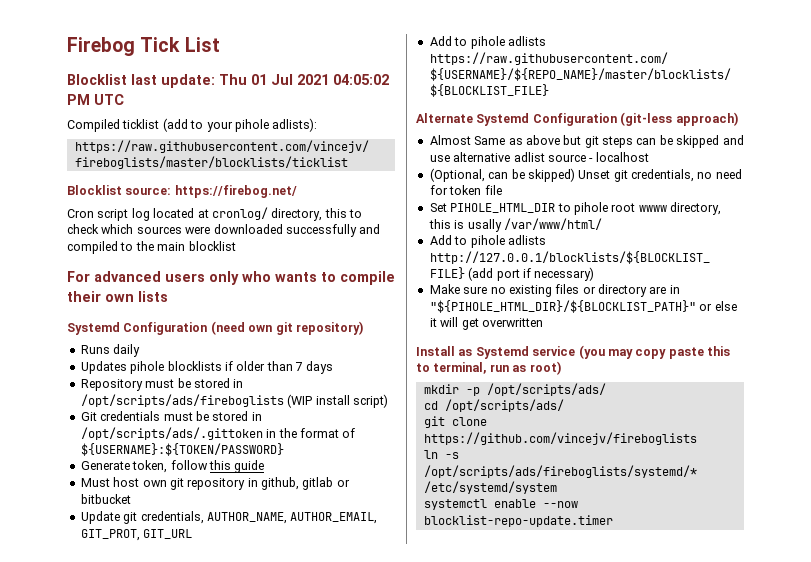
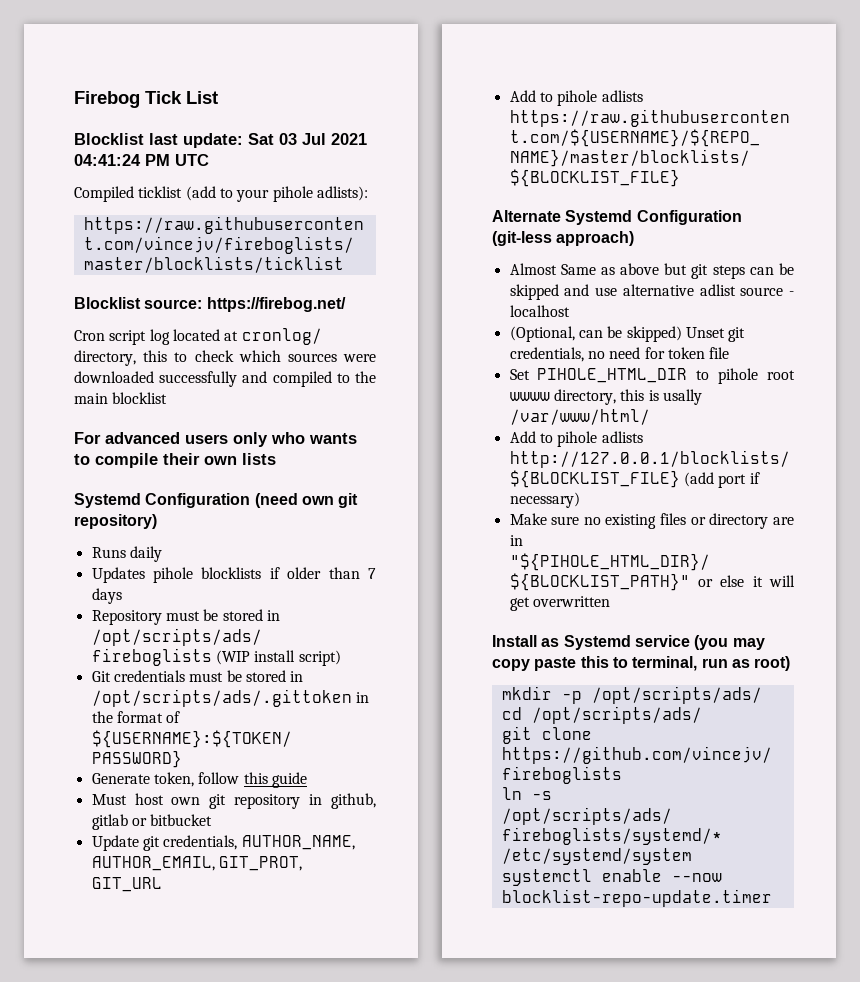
- Blocklist last update: Thu 01 Jul 2021 04:05:02 PM UTC
+ Blocklist last update: Sat 03 Jul 2021 04:41:24 PM UTC

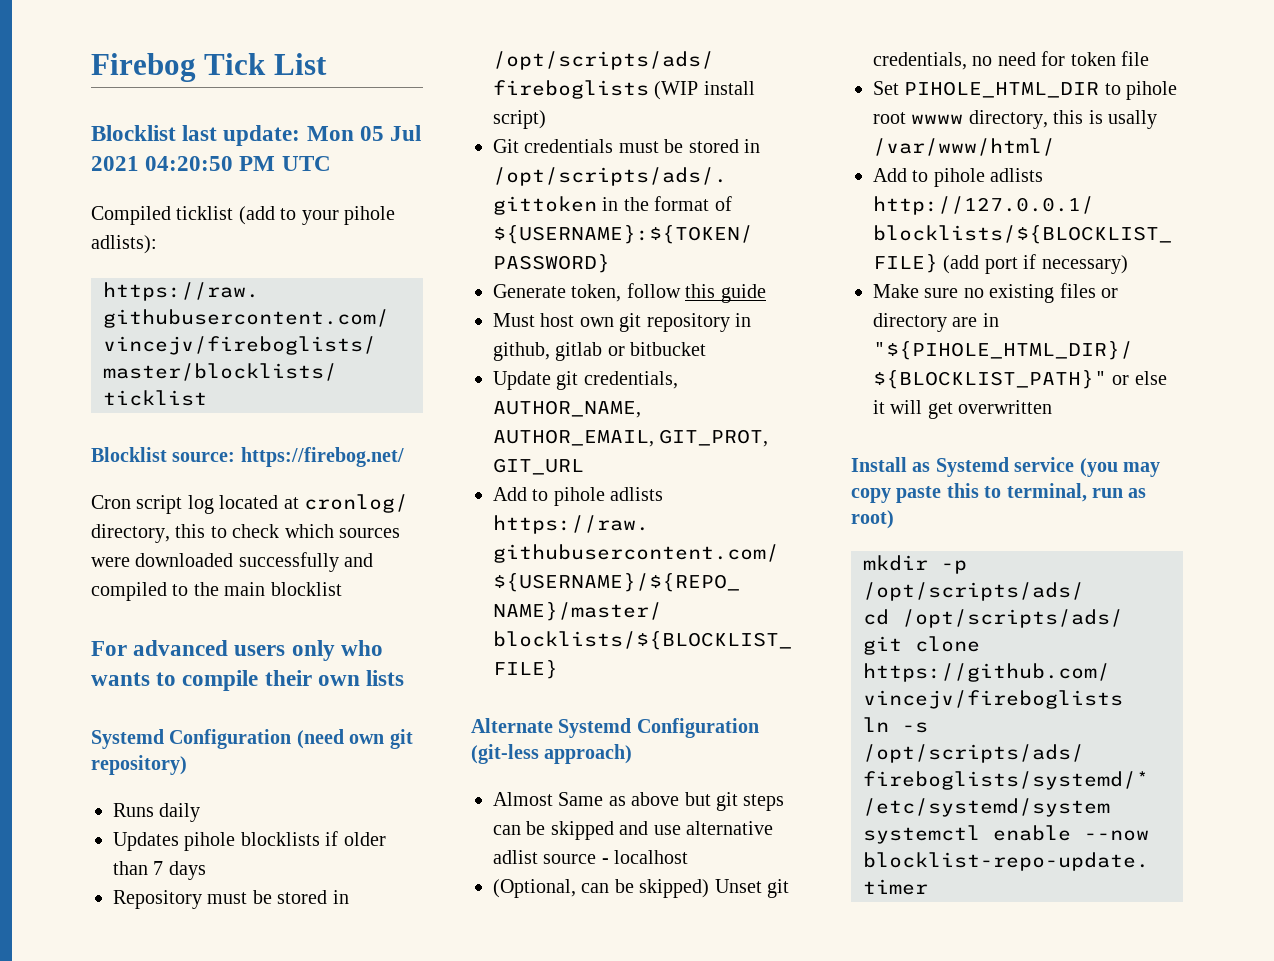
- Blocklist last update: Sat 03 Jul 2021 04:41:24 PM UTC
+ Blocklist last update: Mon 05 Jul 2021 04:20:50 PM UTC

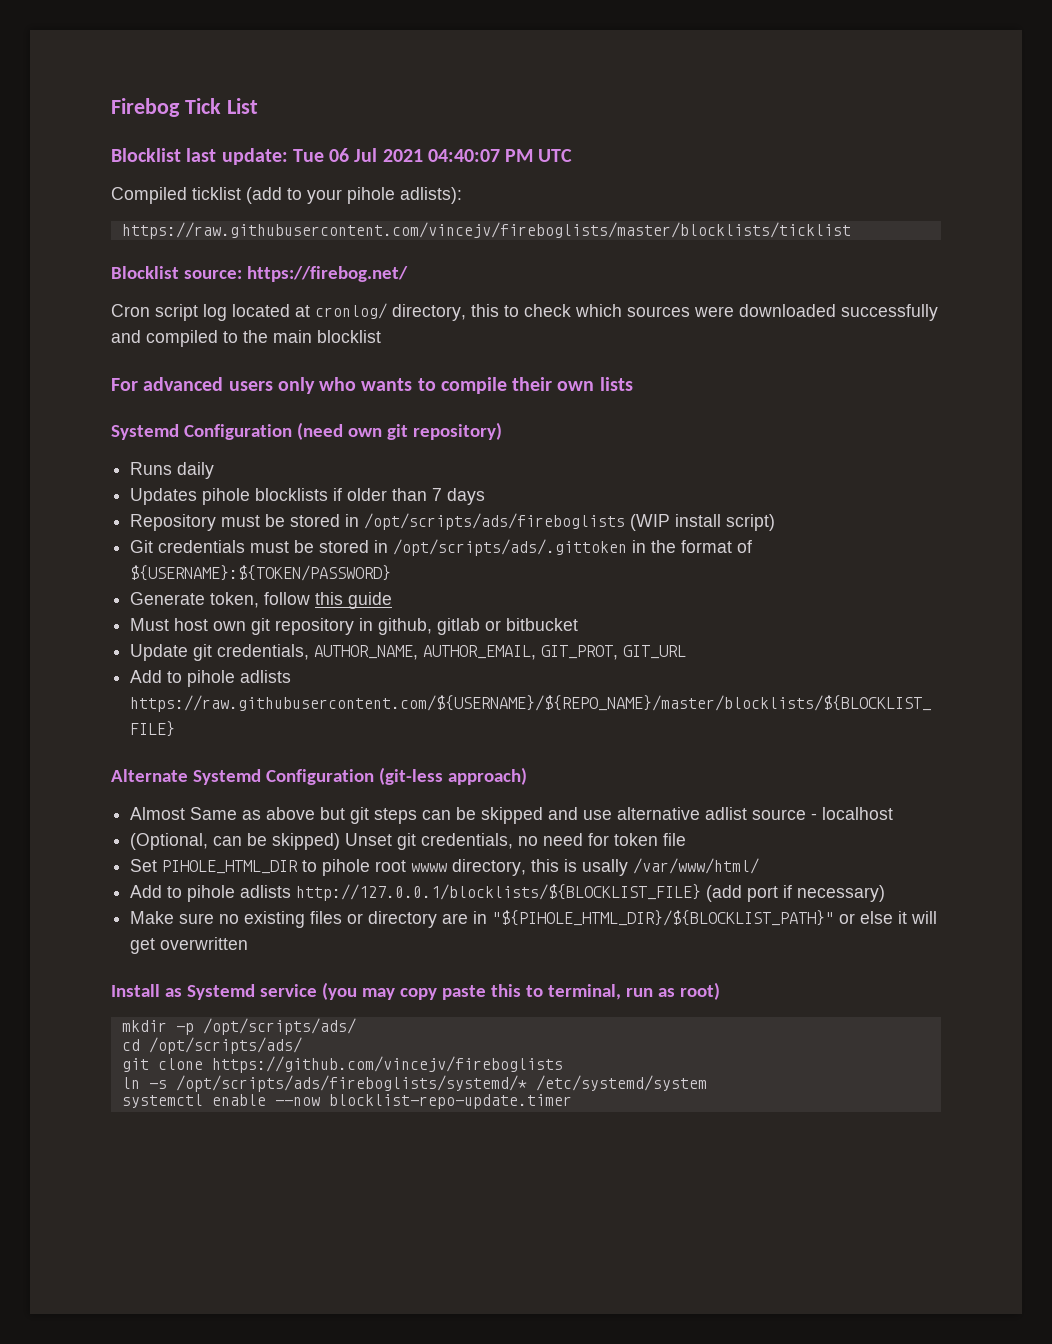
- Blocklist last update: Mon 05 Jul 2021 04:20:50 PM UTC
+ Blocklist last update: Tue 06 Jul 2021 04:40:07 PM UTC

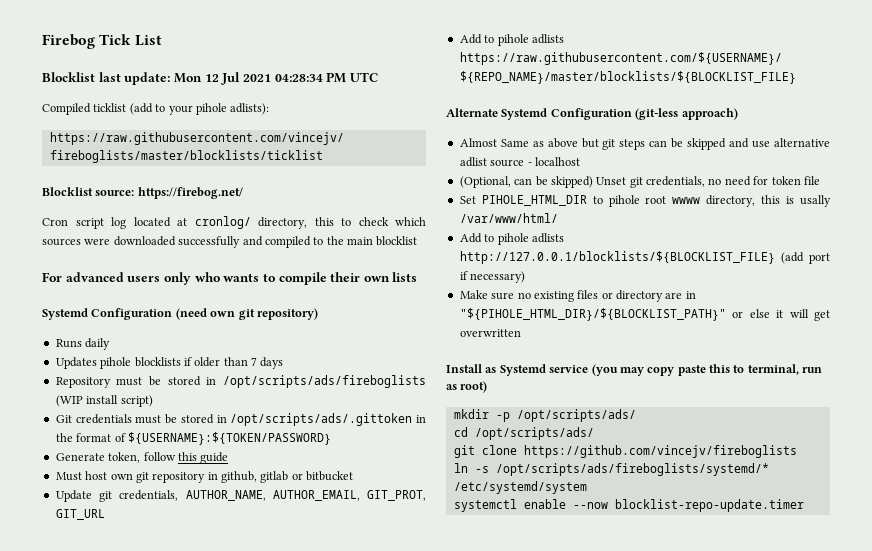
- Blocklist last update: Tue 06 Jul 2021 04:40:07 PM UTC
+ Blocklist last update: Mon 12 Jul 2021 04:28:34 PM UTC

